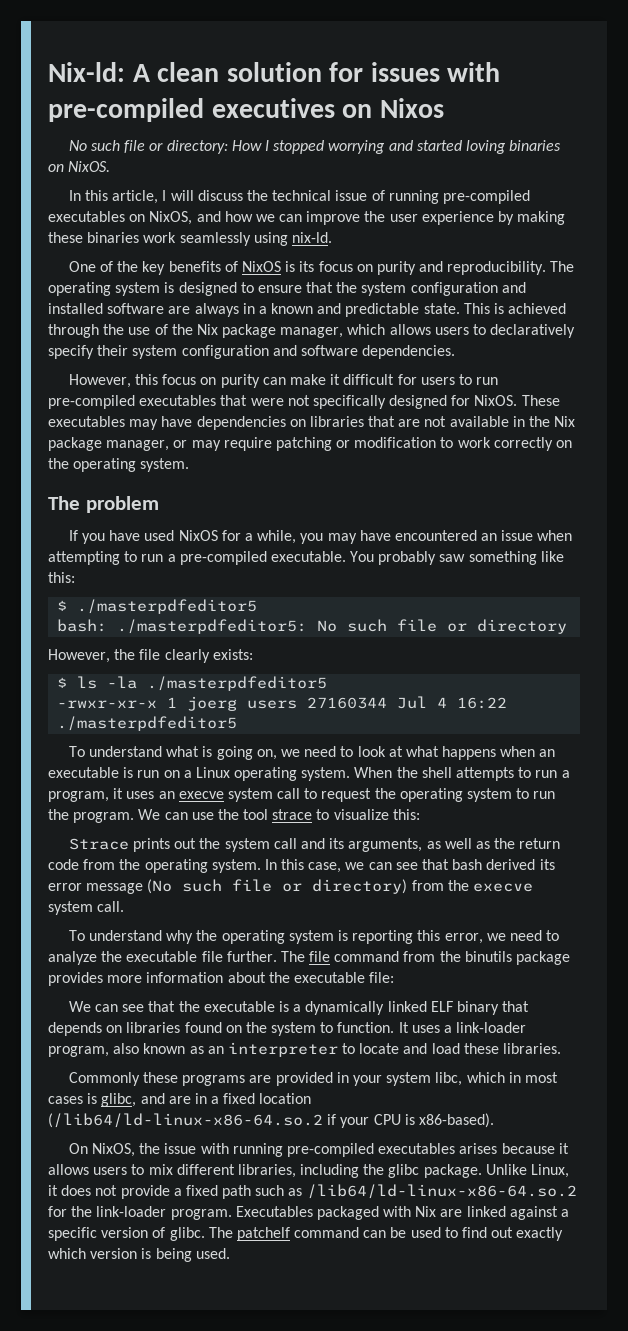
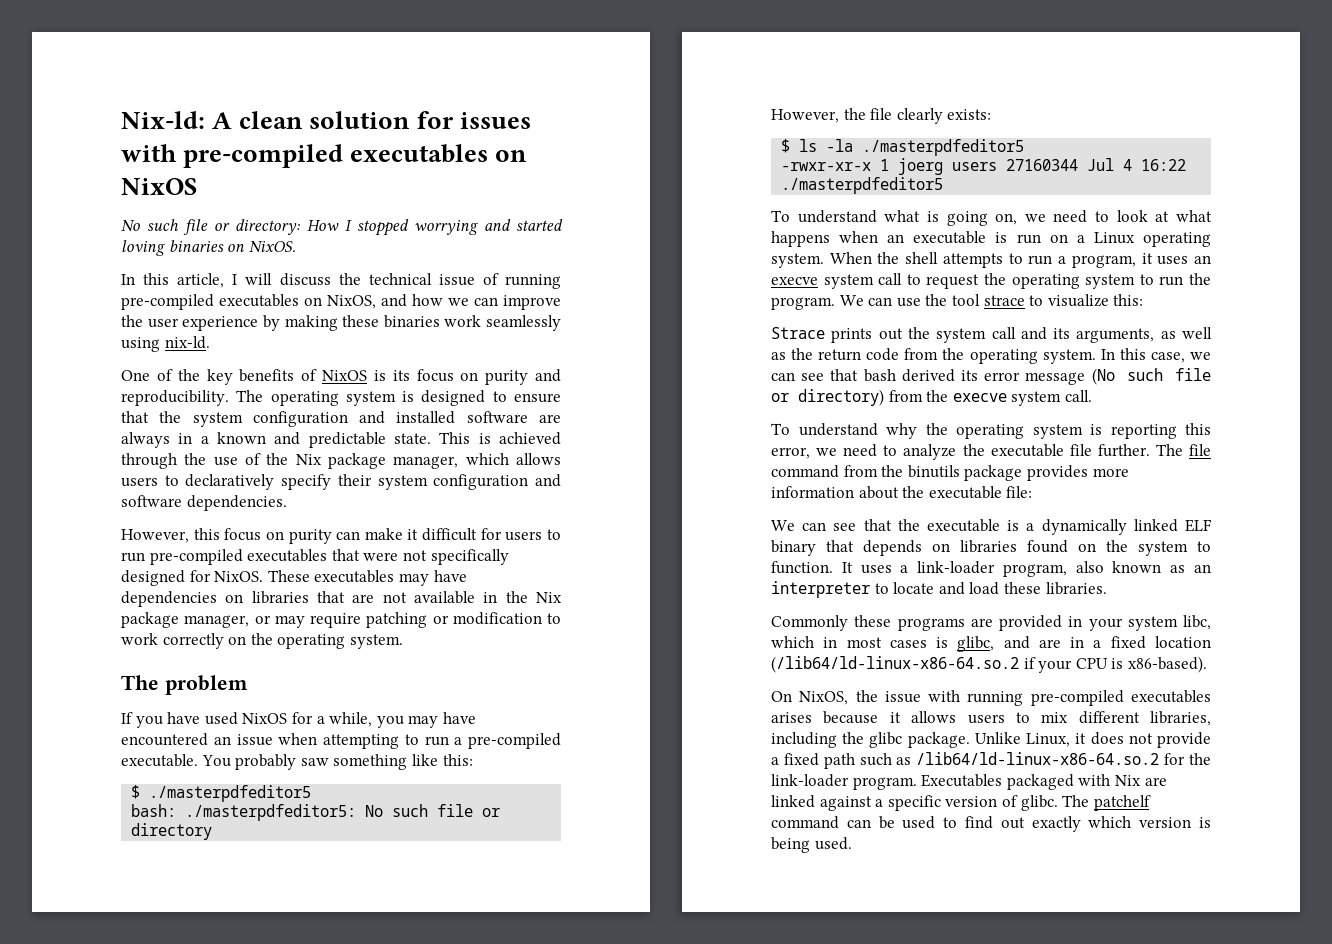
- Nix-ld: A clean solution for issues with pre-compiled executives on Nixos
+ Nix-ld: A clean solution for issues with pre-compiled executables on NixOS

